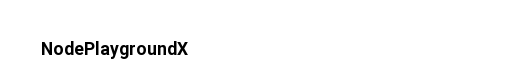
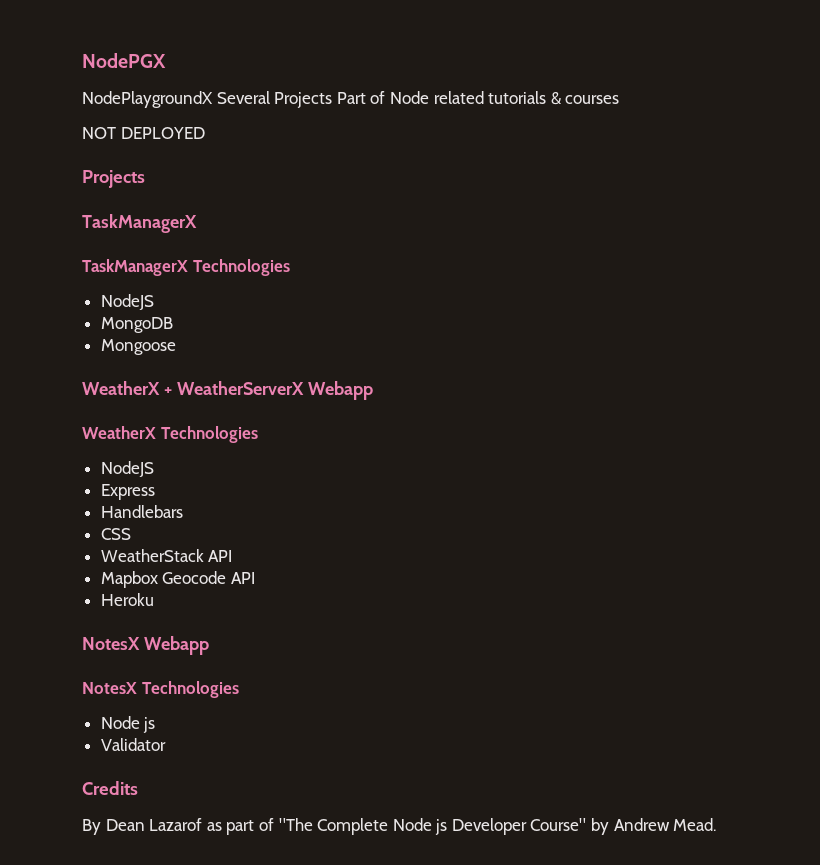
- NodePlaygroundX
+ NodePGX
+ NodePlaygroundX Several Projects Part of Node related tutorials & courses
+ NOT DEPLOYED
+ Projects
+ TaskManagerX
+ TaskManagerX Technologies
+ NodeJS
+ MongoDB
+ Mongoose
+ WeatherX + WeatherServerX Webapp
+ WeatherX Technologies
+ NodeJS
+ Express
+ Handlebars
+ CSS
+ WeatherStack API
+ Mapbox Geocode API
+ Heroku
+ NotesX Webapp
+ NotesX Technologies
+ Node js
+ Validator
+ Credits
+ By Dean Lazarof as part of "The Complete Node js Developer Course" by Andrew Mead.

